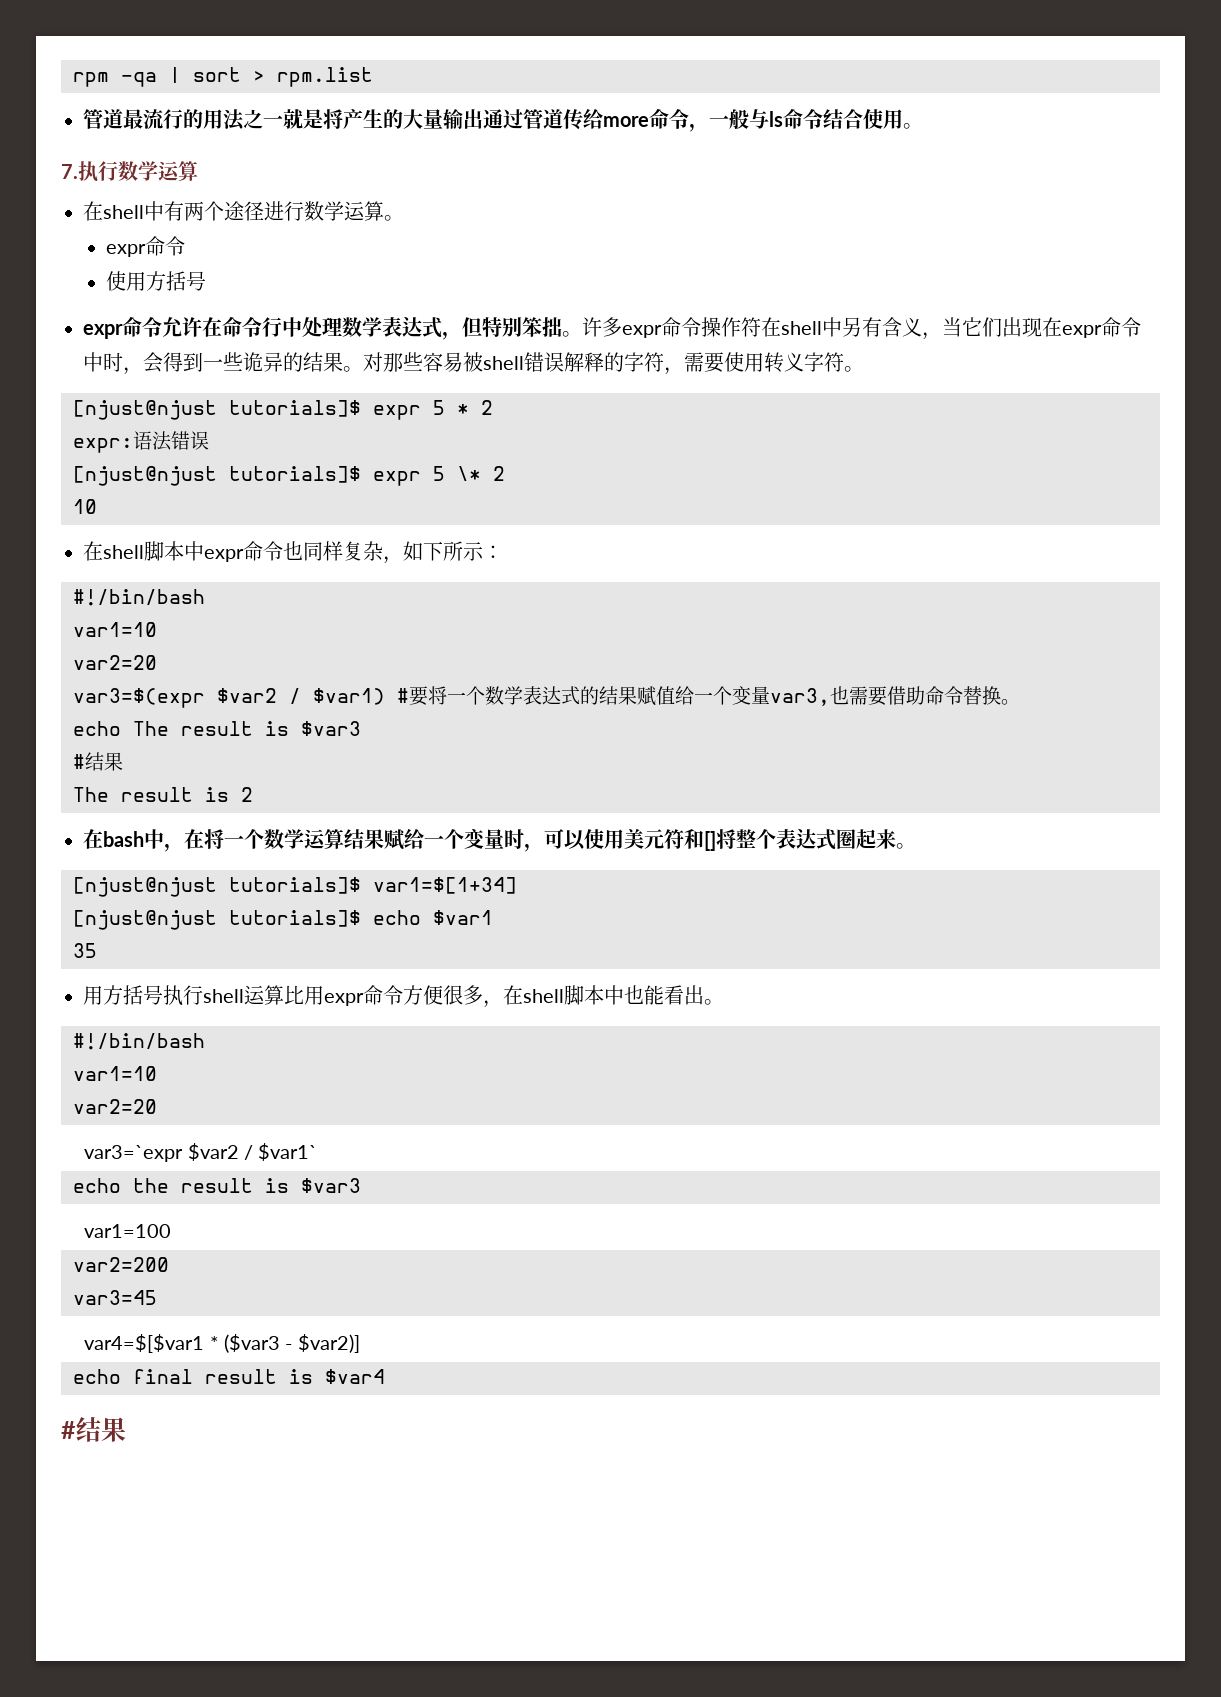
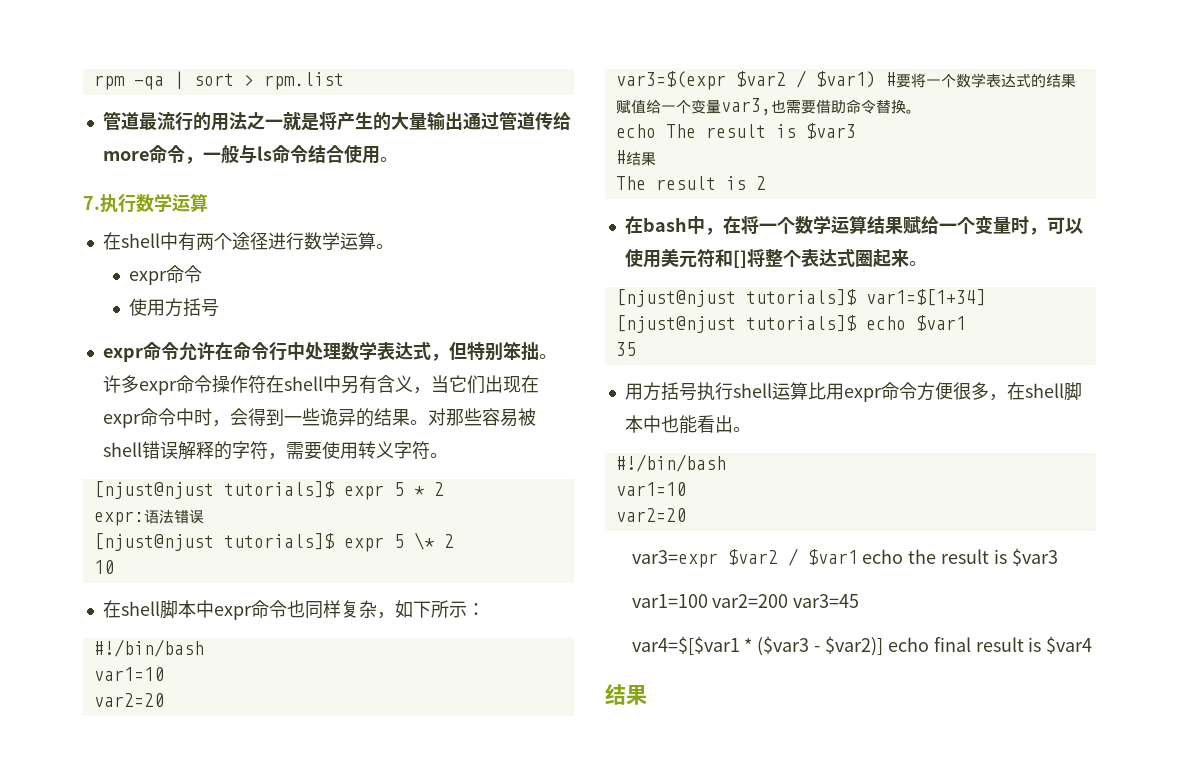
- var3=`expr $var2 / $var1`
- echo the result is $var3
+ var3=expr $var2 / $var1 echo the result is $var3
- var1=100
- var2=200
- var3=45
+ var1=100 var2=200 var3=45
- var4=$[$var1 * ($var3 - $var2)]
- echo final result is $var4
- #结果
+ var4=$[$var1 * ($var3 - $var2)] echo final result is $var4
+ 结果

